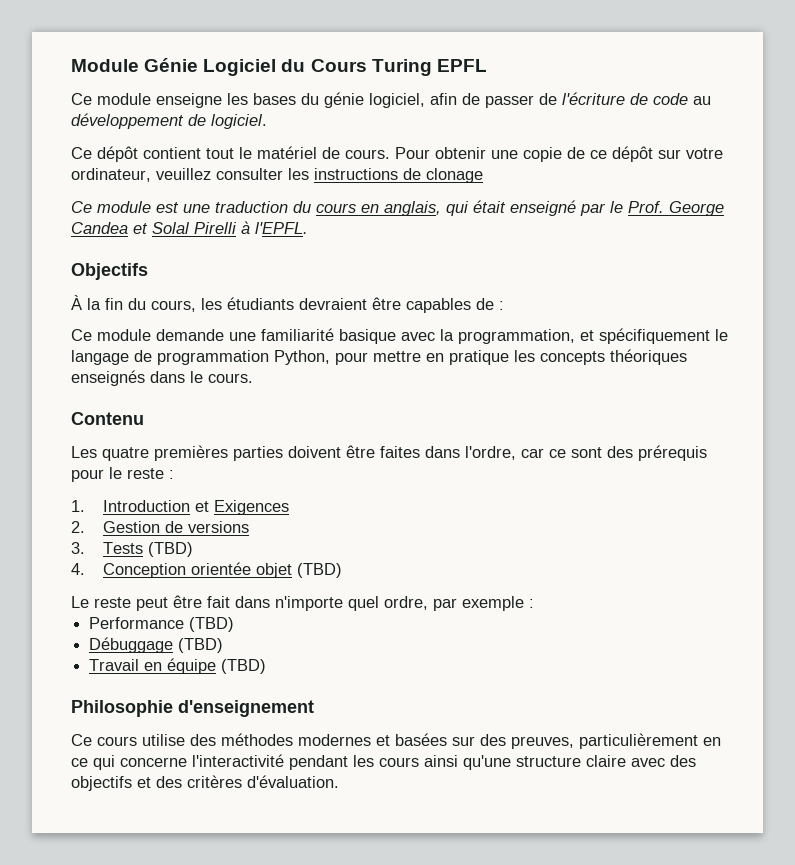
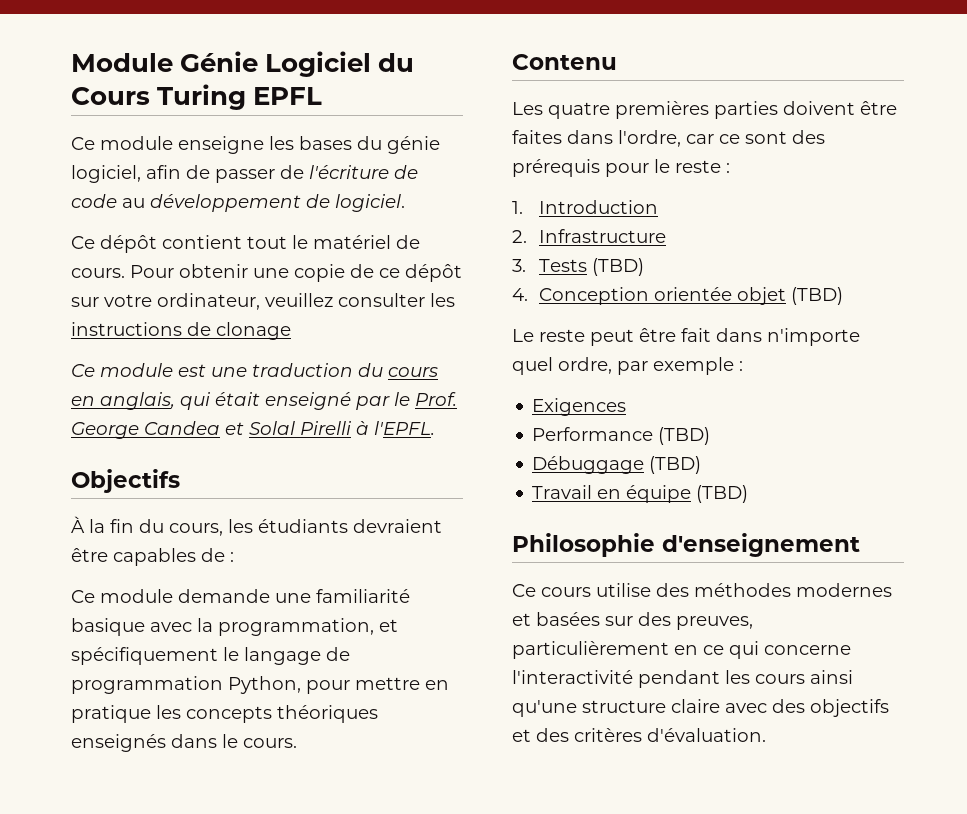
- 1. Introduction et Exigences
+ 1. Introduction
- 2. Gestion de versions
+ 2. Infrastructure
+ Exigences

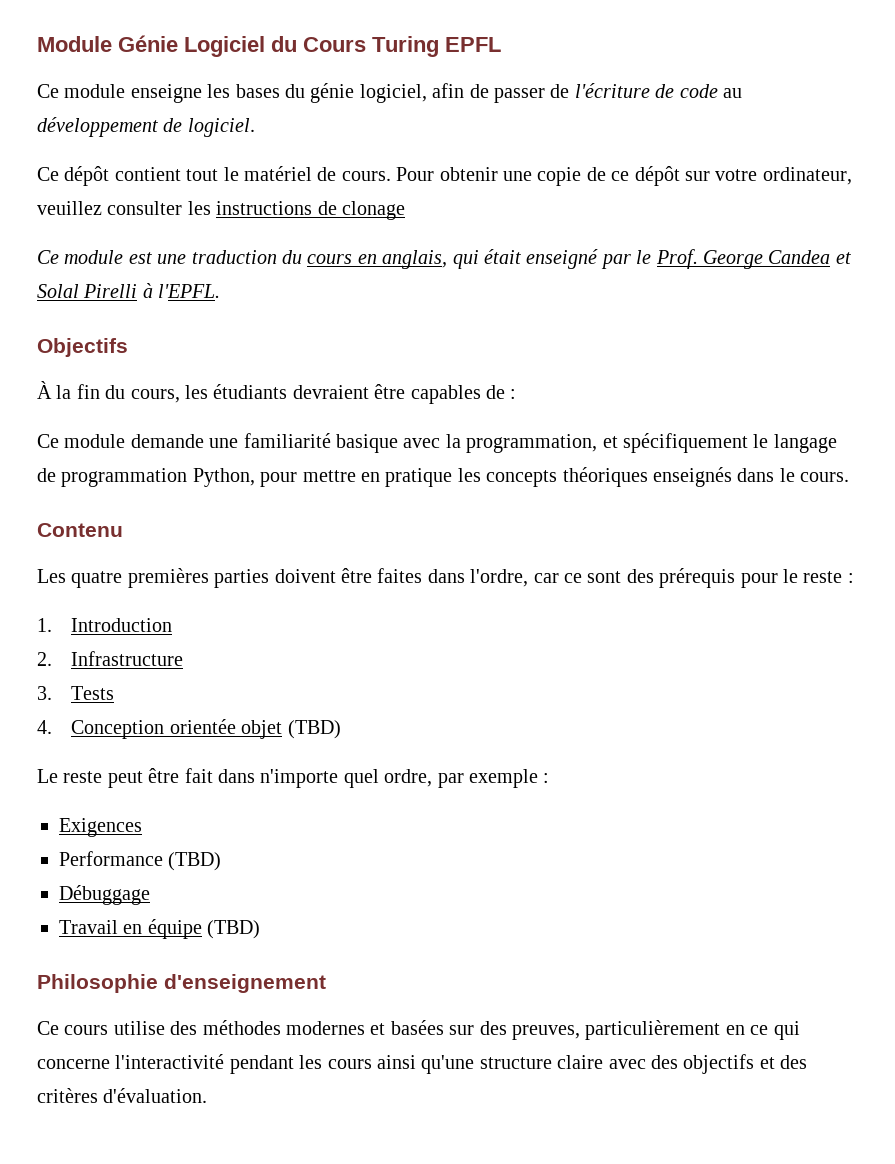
- 3. Tests (TBD)
+ 3. Tests
- Débuggage (TBD)
+ Débuggage

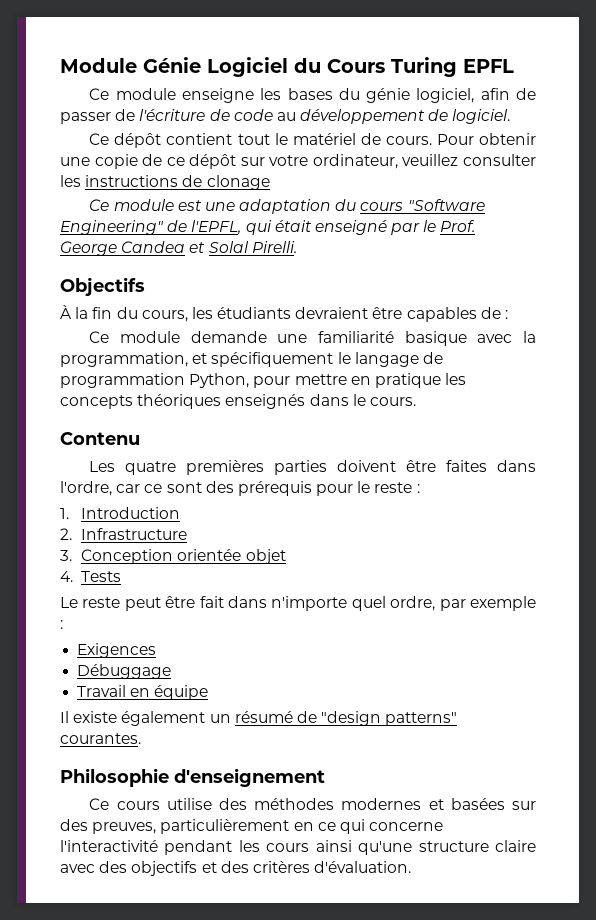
- Ce module est une traduction du cours en anglais, qui était enseigné par le Prof. George Candea et Solal Pirelli à l'EPFL.
+ Ce module est une adaptation du cours "Software Engineering" de l'EPFL, qui était enseigné par le Prof. George Candea et Solal Pirelli.
- 3. Tests
- 4. Conception orientée objet (TBD)
+ 3. Conception orientée objet
+ 4. Tests
- Performance (TBD)
- Travail en équipe (TBD)
+ Travail en équipe
+ Il existe également un résumé de "design patterns" courantes.

